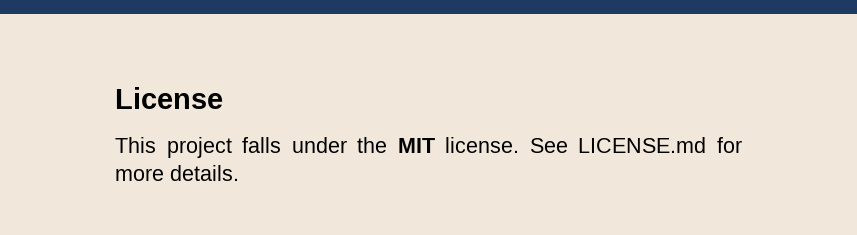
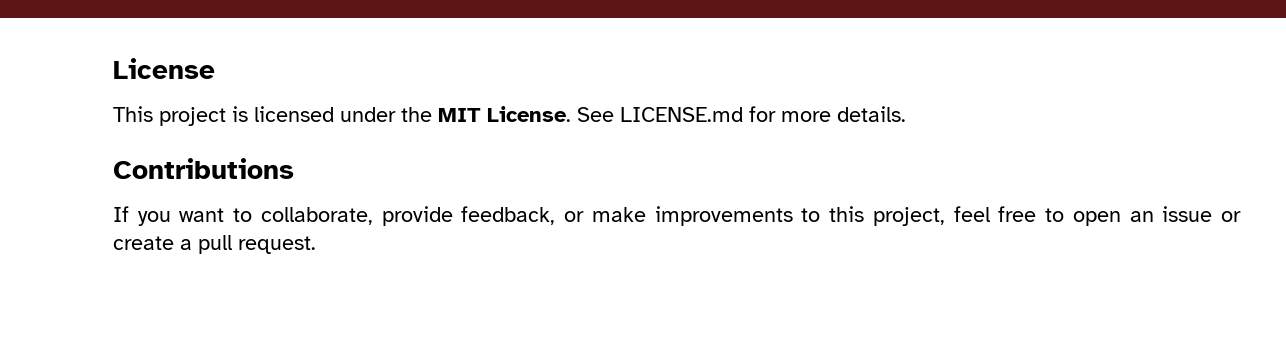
- This project falls under the MIT license.
+ This project is licensed under the MIT License.
+ Contributions
+ If you want to collaborate, provide feedback, or make improvements to this project, feel free to open an issue or create a pull request.

